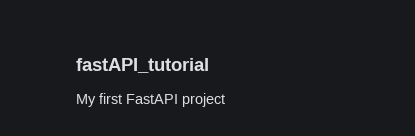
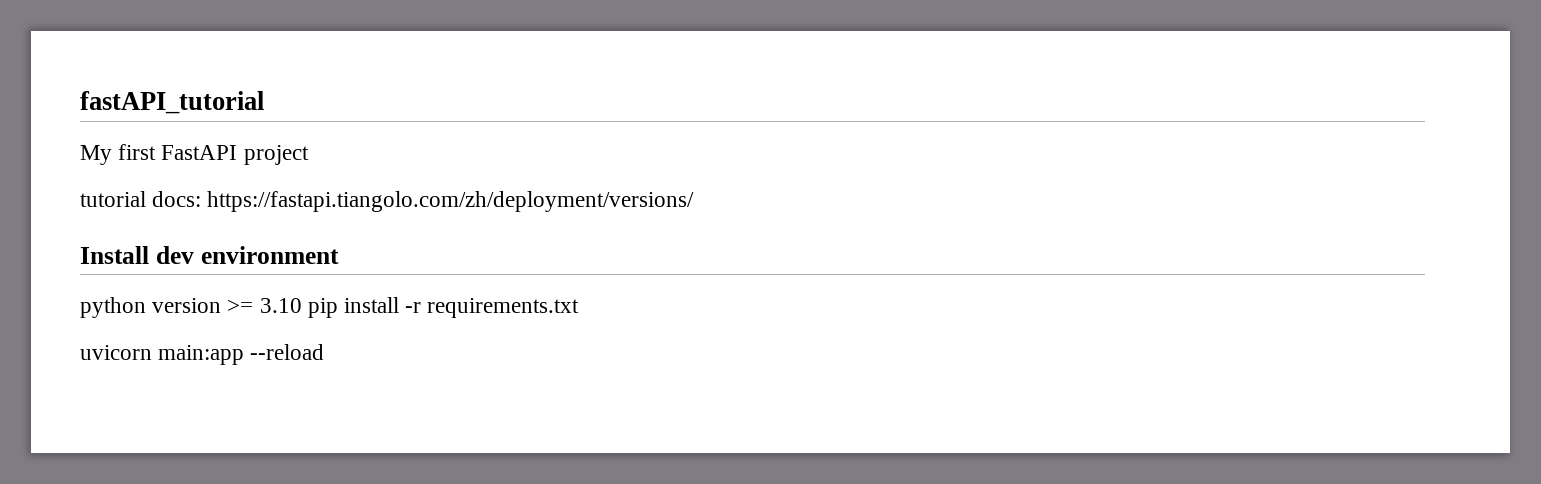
+ tutorial docs: https://fastapi.tiangolo.com/zh/deployment/versions/
+ Install dev environment
+ python version >= 3.10 pip install -r requirements.txt
+ uvicorn main:app --reload

